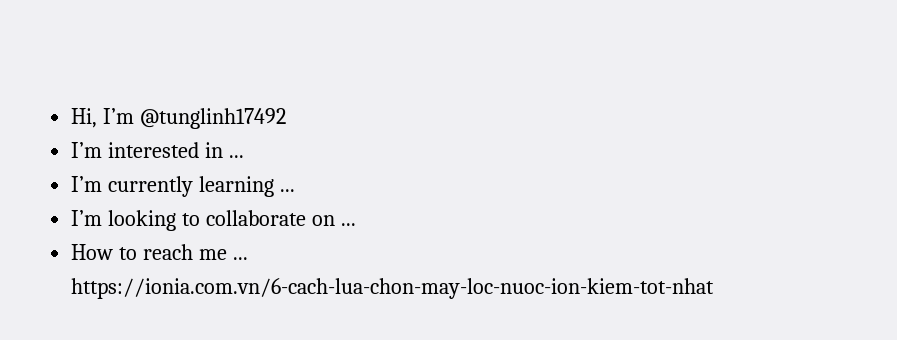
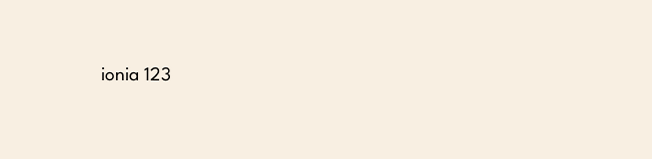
- Hi, I’m @tunglinh17492
- I’m interested in ...
- I’m currently learning ...
- I’m looking to collaborate on ...
- How to reach me ... https://ionia.com.vn/6-cach-lua-chon-may-loc-nuoc-ion-kiem-tot-nhat
+ ionia 123

